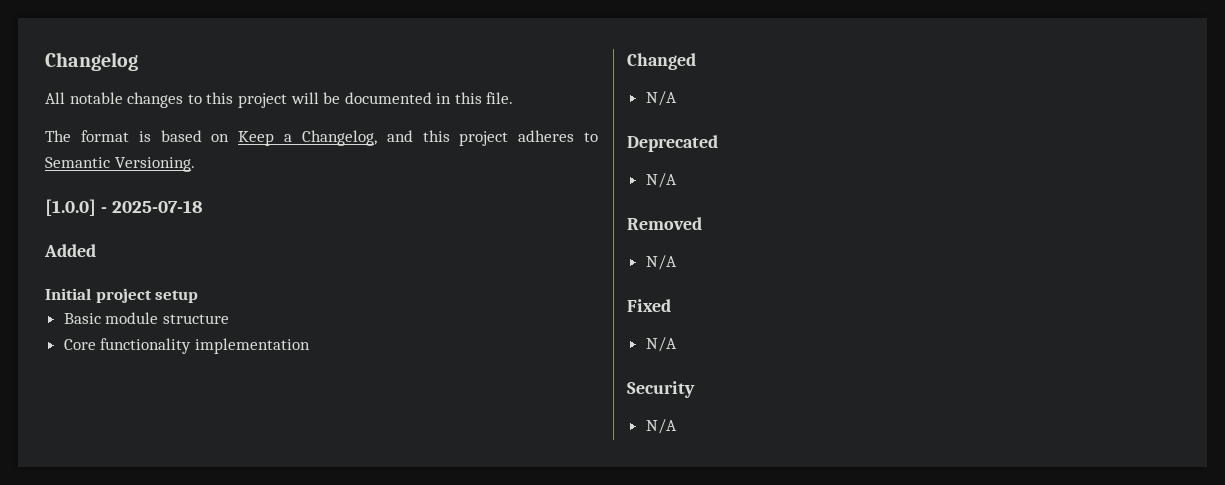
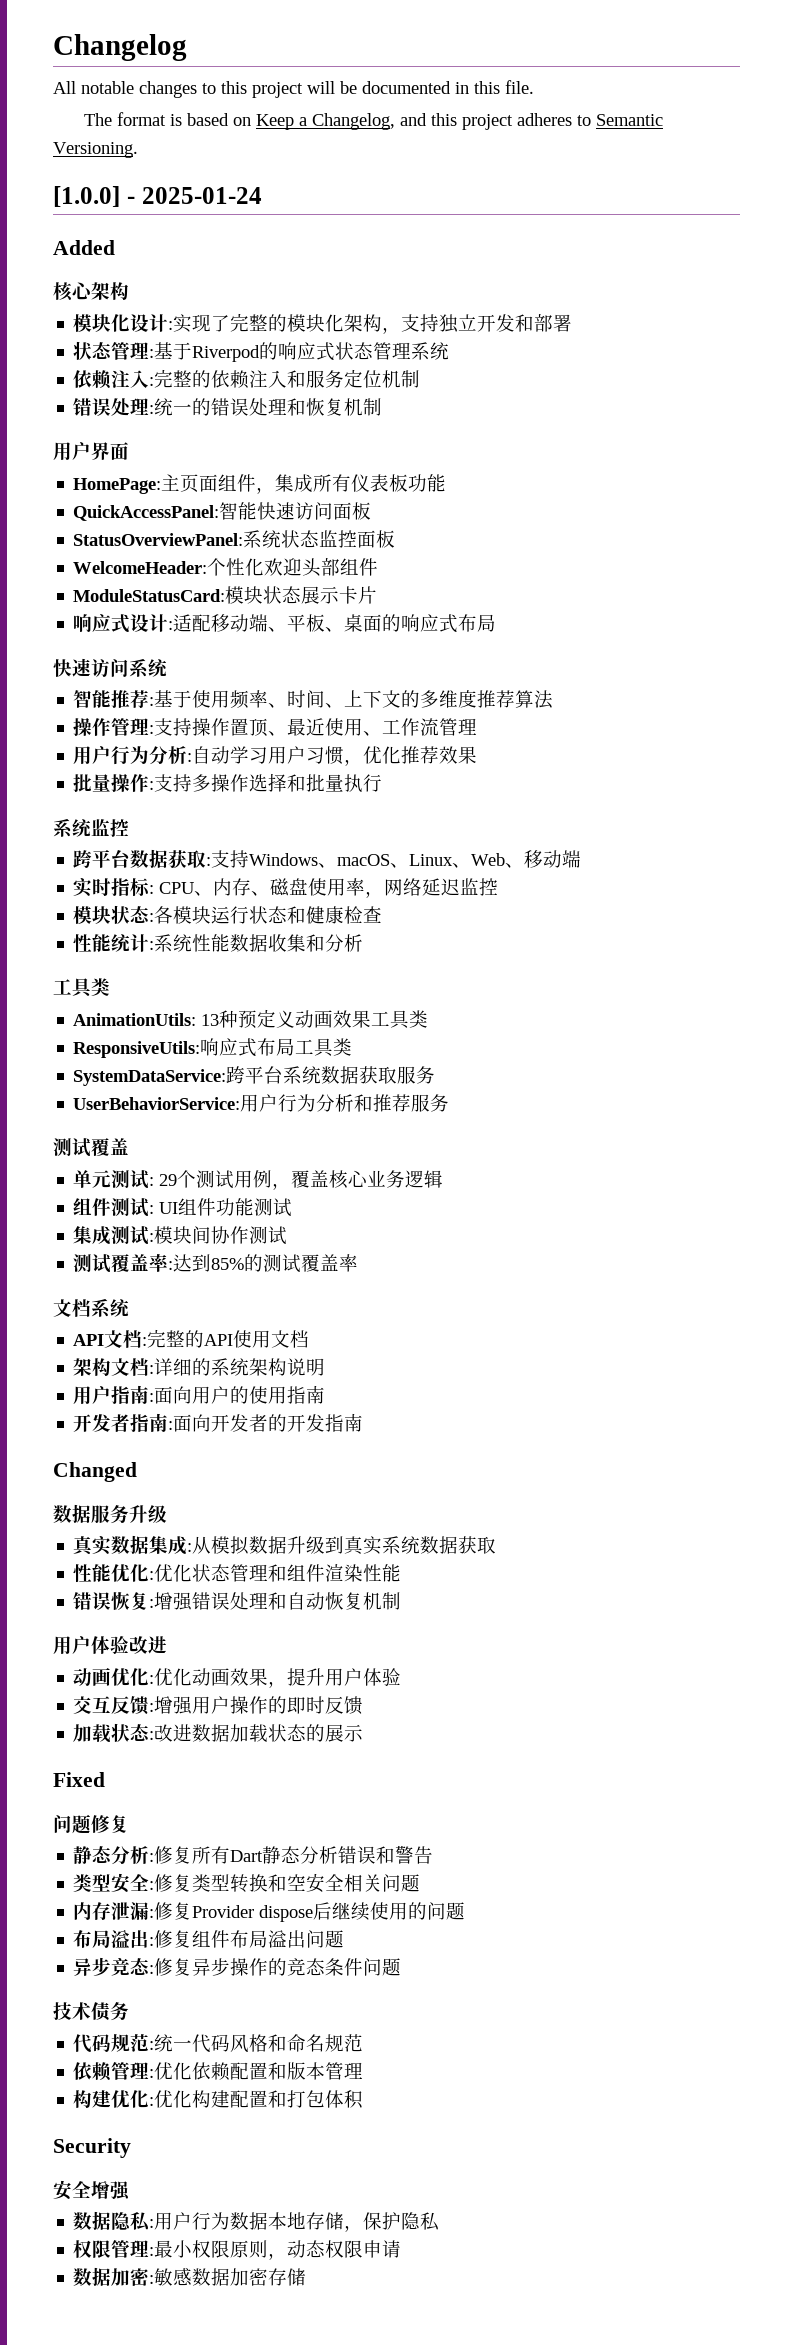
- [1.0.0] - 2025-07-18
+ [1.0.0] - 2025-01-24
- Initial project setup
- Basic module structure
- Core functionality implementation
+ 核心架构
+ 模块化设计:实现了完整的模块化架构，支持独立开发和部署
+ 状态管理:基于Riverpod的响应式状态管理系统
+ 依赖注入:完整的依赖注入和服务定位机制
+ 错误处理:统一的错误处理和恢复机制
+ 用户界面
+ HomePage:主页面组件，集成所有仪表板功能
+ QuickAccessPanel:智能快速访问面板
+ StatusOverviewPanel:系统状态监控面板
+ WelcomeHeader:个性化欢迎头部组件
+ ModuleStatusCard:模块状态展示卡片
+ 响应式设计:适配移动端、平板、桌面的响应式布局
+ 快速访问系统
+ 智能推荐:基于使用频率、时间、上下文的多维度推荐算法
+ 操作管理:支持操作置顶、最近使用、工作流管理
+ 用户行为分析:自动学习用户习惯，优化推荐效果
+ 批量操作:支持多操作选择和批量执行
+ 系统监控
+ 跨平台数据获取:支持Windows、macOS、Linux、Web、移动端
+ 实时指标: CPU、内存、磁盘使用率，网络延迟监控
+ 模块状态:各模块运行状态和健康检查
+ 性能统计:系统性能数据收集和分析
+ 工具类
+ AnimationUtils: 13种预定义动画效果工具类
+ ResponsiveUtils:响应式布局工具类
+ SystemDataService:跨平台系统数据获取服务
+ UserBehaviorService:用户行为分析和推荐服务
+ 测试覆盖
+ 单元测试: 29个测试用例，覆盖核心业务逻辑
+ 组件测试: UI组件功能测试
+ 集成测试:模块间协作测试
+ 测试覆盖率:达到85%的测试覆盖率
+ 文档系统
+ API文档:完整的API使用文档
+ 架构文档:详细的系统架构说明
+ 用户指南:面向用户的使用指南
+ 开发者指南:面向开发者的开发指南
  Changed
- N/A
- Deprecated
- N/A
- Removed
- N/A
+ 数据服务升级
+ 真实数据集成:从模拟数据升级到真实系统数据获取
+ 性能优化:优化状态管理和组件渲染性能
+ 错误恢复:增强错误处理和自动恢复机制
+ 用户体验改进
+ 动画优化:优化动画效果，提升用户体验
+ 交互反馈:增强用户操作的即时反馈
+ 加载状态:改进数据加载状态的展示
  Fixed
- N/A
+ 问题修复
+ 静态分析:修复所有Dart静态分析错误和警告
+ 类型安全:修复类型转换和空安全相关问题
+ 内存泄漏:修复Provider dispose后继续使用的问题
+ 布局溢出:修复组件布局溢出问题
+ 异步竞态:修复异步操作的竞态条件问题
+ 技术债务
+ 代码规范:统一代码风格和命名规范
+ 依赖管理:优化依赖配置和版本管理
+ 构建优化:优化构建配置和打包体积
  Security
- N/A
+ 安全增强
+ 数据隐私:用户行为数据本地存储，保护隐私
+ 权限管理:最小权限原则，动态权限申请
+ 数据加密:敏感数据加密存储

